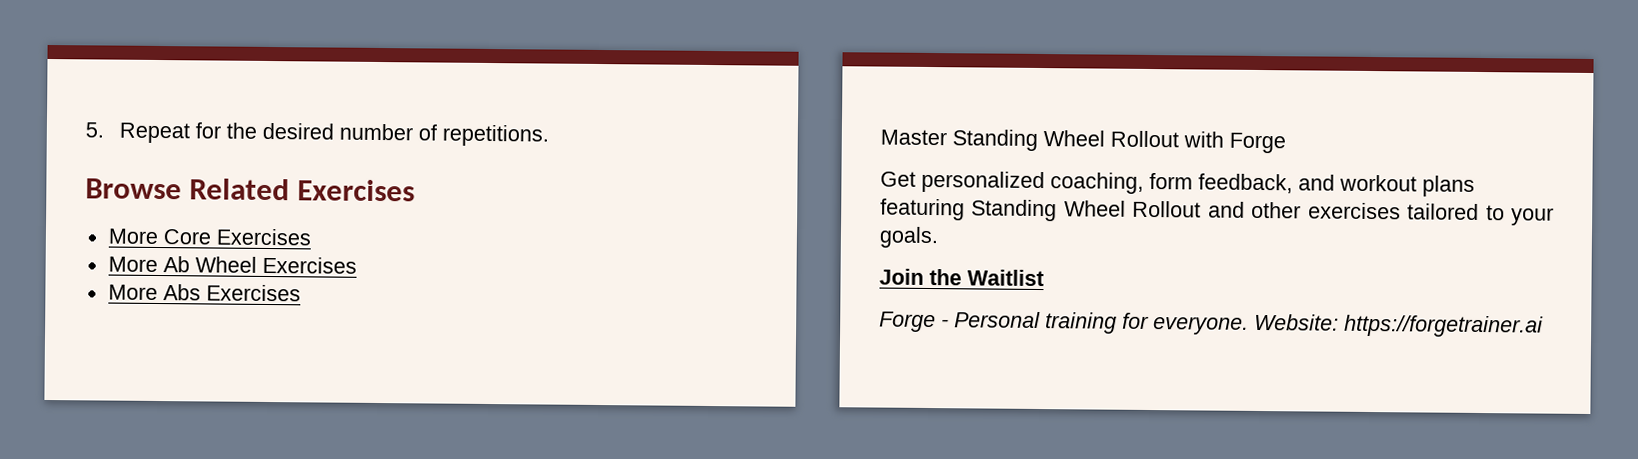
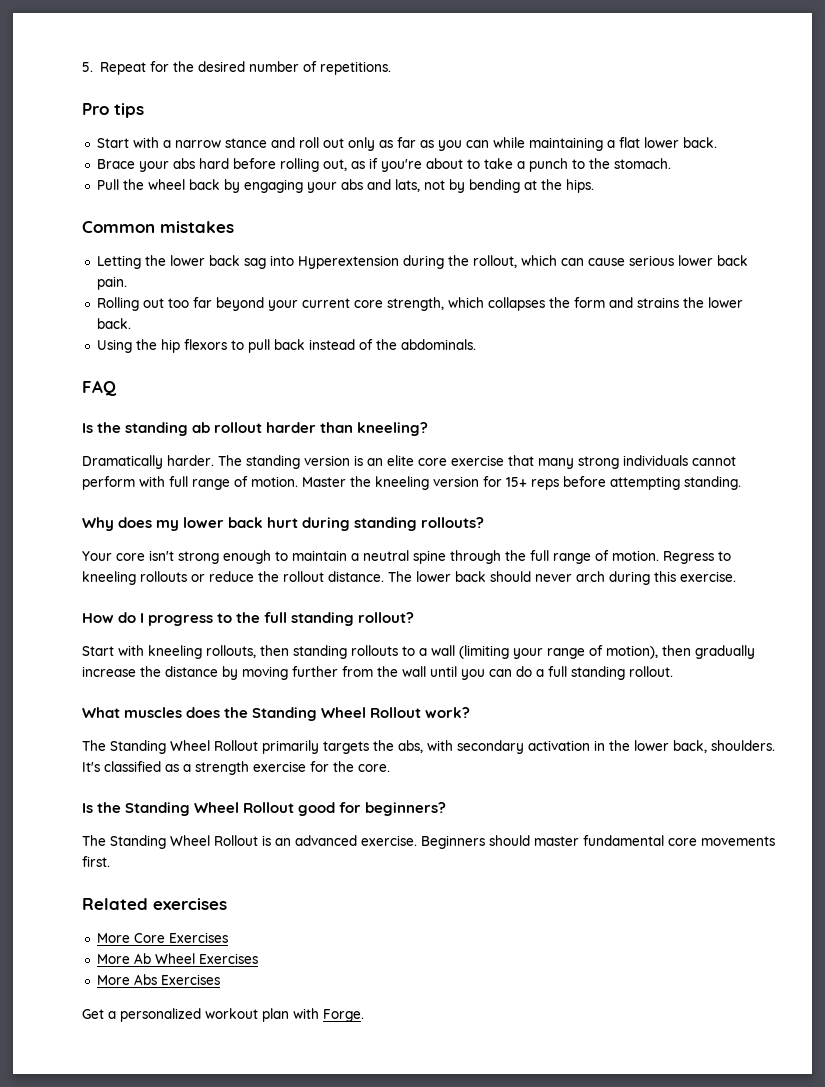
- Browse Related Exercises
+ Pro tips
+ Start with a narrow stance and roll out only as far as you can while maintaining a flat lower back.
+ Brace your abs hard before rolling out, as if you're about to take a punch to the stomach.
+ Pull the wheel back by engaging your abs and lats, not by bending at the hips.
+ Common mistakes
+ Letting the lower back sag into Hyperextension during the rollout, which can cause serious lower back pain.
+ Rolling out too far beyond your current core strength, which collapses the form and strains the lower back.
+ Using the hip flexors to pull back instead of the abdominals.
+ FAQ
+ Is the standing ab rollout harder than kneeling?
+ Dramatically harder. The standing version is an elite core exercise that many strong individuals cannot perform with full range of motion. Master the kneeling version for 15+ reps before attempting standing.
+ Why does my lower back hurt during standing rollouts?
+ Your core isn't strong enough to maintain a neutral spine through the full range of motion. Regress to kneeling rollouts or reduce the rollout distance. The lower back should never arch during this exercise.
+ How do I progress to the full standing rollout?
+ Start with kneeling rollouts, then standing rollouts to a wall (limiting your range of motion), then gradually increase the distance by moving further from the wall until you can do a full standing rollout.
+ What muscles does the Standing Wheel Rollout work?
+ The Standing Wheel Rollout primarily targets the abs, with secondary activation in the lower back, shoulders. It's classified as a strength exercise for the core.
+ Is the Standing Wheel Rollout good for beginners?
+ The Standing Wheel Rollout is an advanced exercise. Beginners should master fundamental core movements first.
+ Related exercises
- Master Standing Wheel Rollout with Forge
- Get personalized coaching, form feedback, and workout plans featuring Standing Wheel Rollout and other exercises tailored to your goals.
- Join the Waitlist
- Forge - Personal training for everyone. Website: https://forgetrainer.ai
+ Get a personalized workout plan with Forge.

